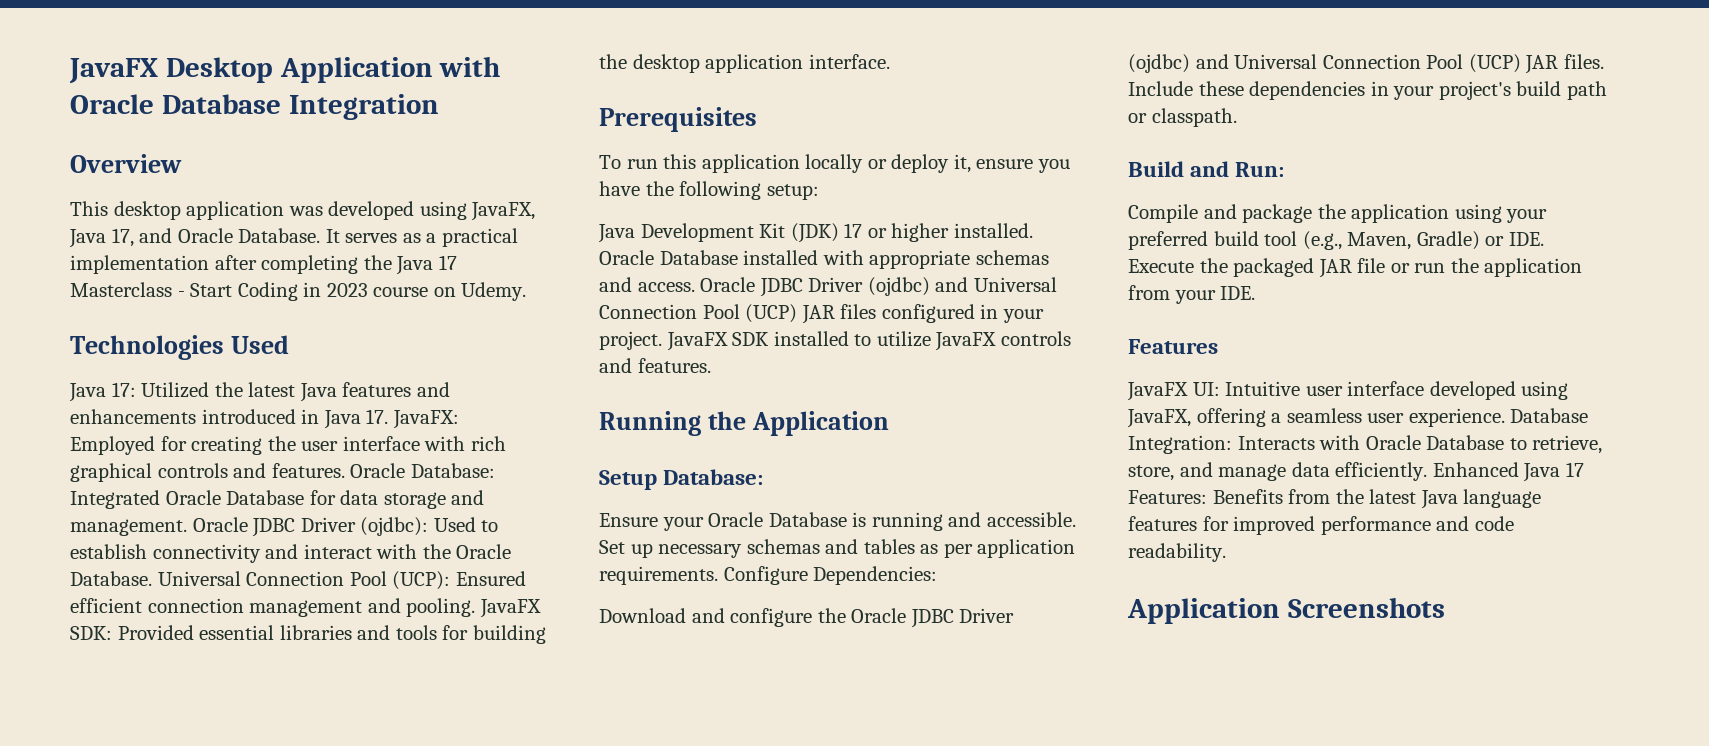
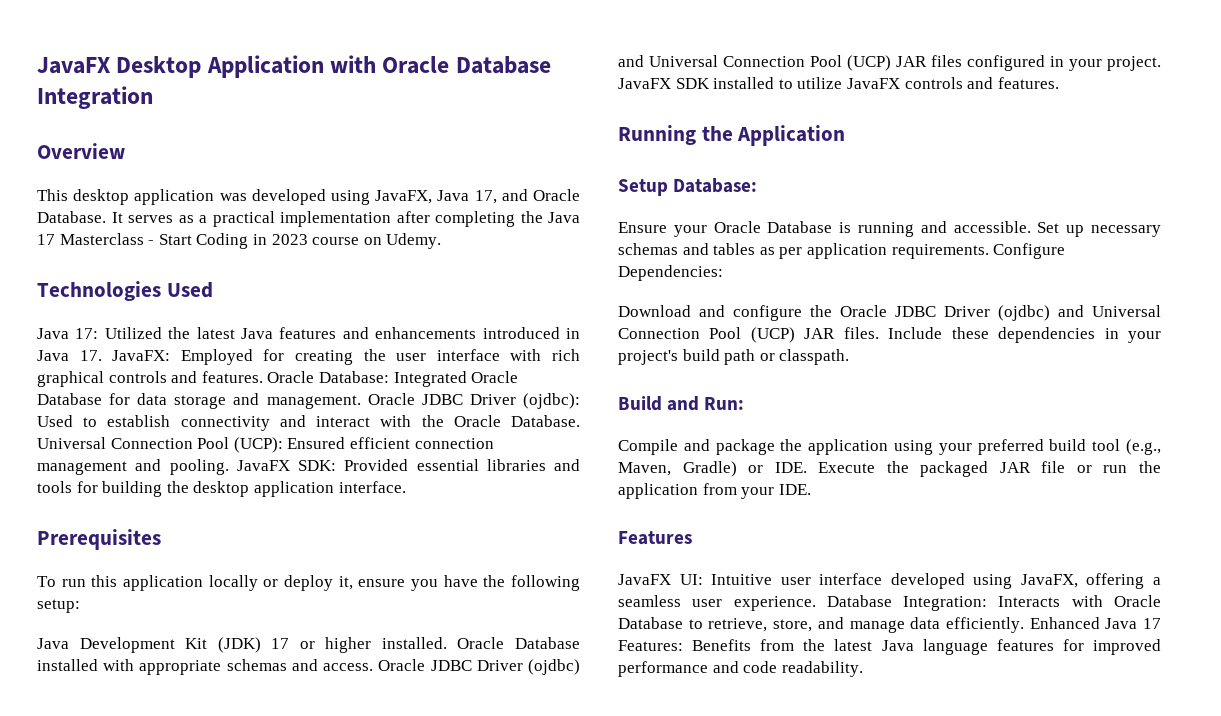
- Application Screenshots

